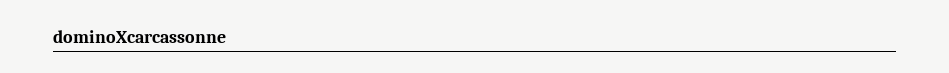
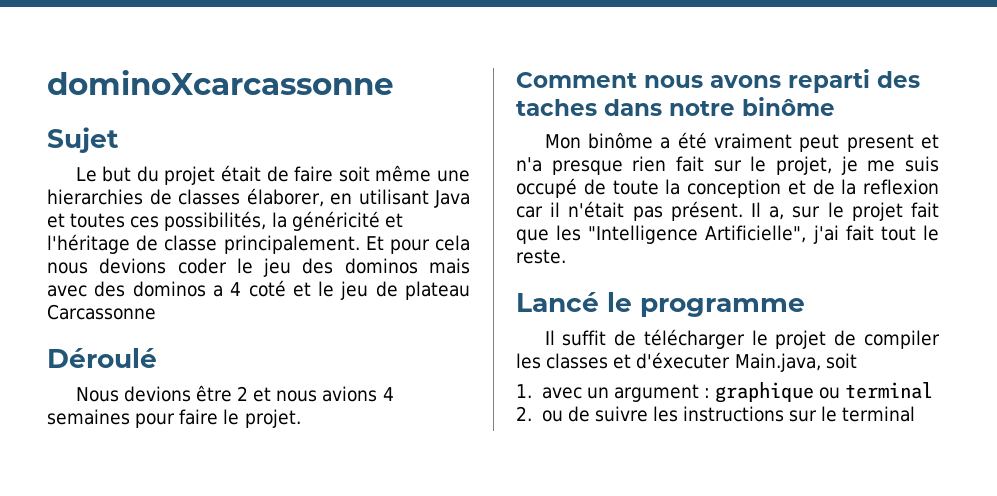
+ Sujet
+ Le but du projet était de faire soit même une hierarchies de classes élaborer, en utilisant Java et toutes ces possibilités, la généricité et l'héritage de classe principalement. Et pour cela nous devions coder le jeu des dominos mais avec des dominos a 4 coté et le jeu de plateau Carcassonne
+ Déroulé
+ Nous devions être 2 et nous avions 4 semaines pour faire le projet.
+ Comment nous avons reparti des taches dans notre binôme
+ Mon binôme a été vraiment peut present et n'a presque rien fait sur le projet, je me suis occupé de toute la conception et de la reflexion car il n'était pas présent. Il a, sur le projet fait que les "Intelligence Artificielle", j'ai fait tout le reste.
+ Lancé le programme
+ Il suffit de télécharger le projet de compiler les classes et d'éxecuter Main.java, soit
+ 1. avec un argument : graphique ou terminal
+ 2. ou de suivre les instructions sur le terminal

